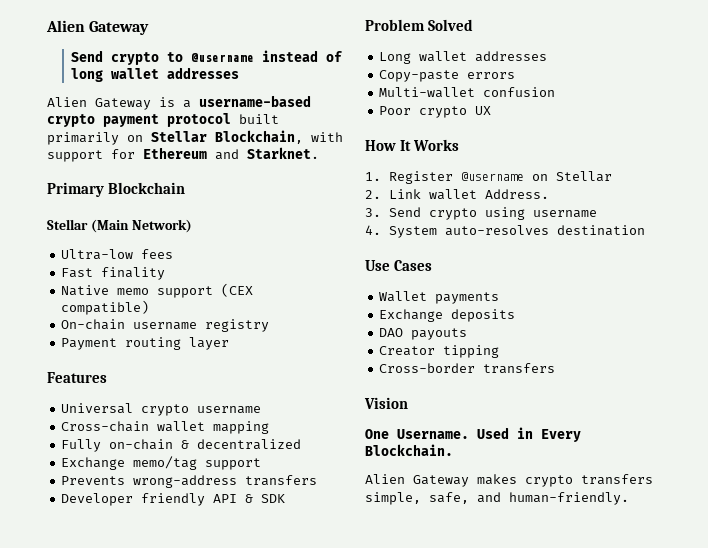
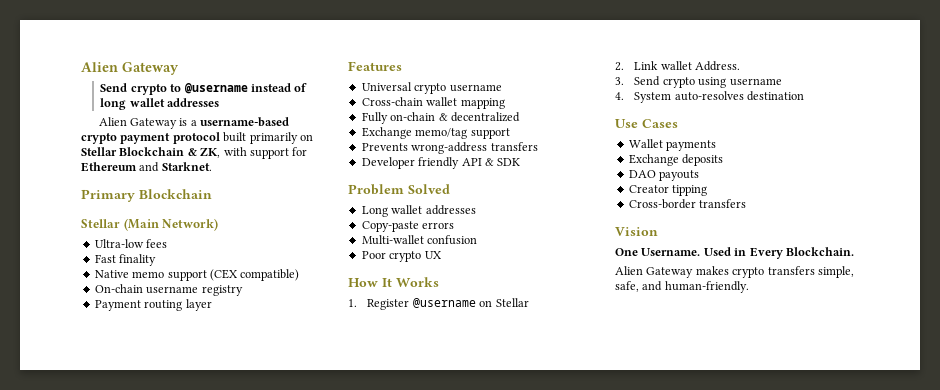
- Alien Gateway is a username-based crypto payment protocol built primarily on Stellar Blockchain, with support for Ethereum and Starknet.
+ Alien Gateway is a username-based crypto payment protocol built primarily on Stellar Blockchain & ZK, with support for Ethereum and Starknet.

